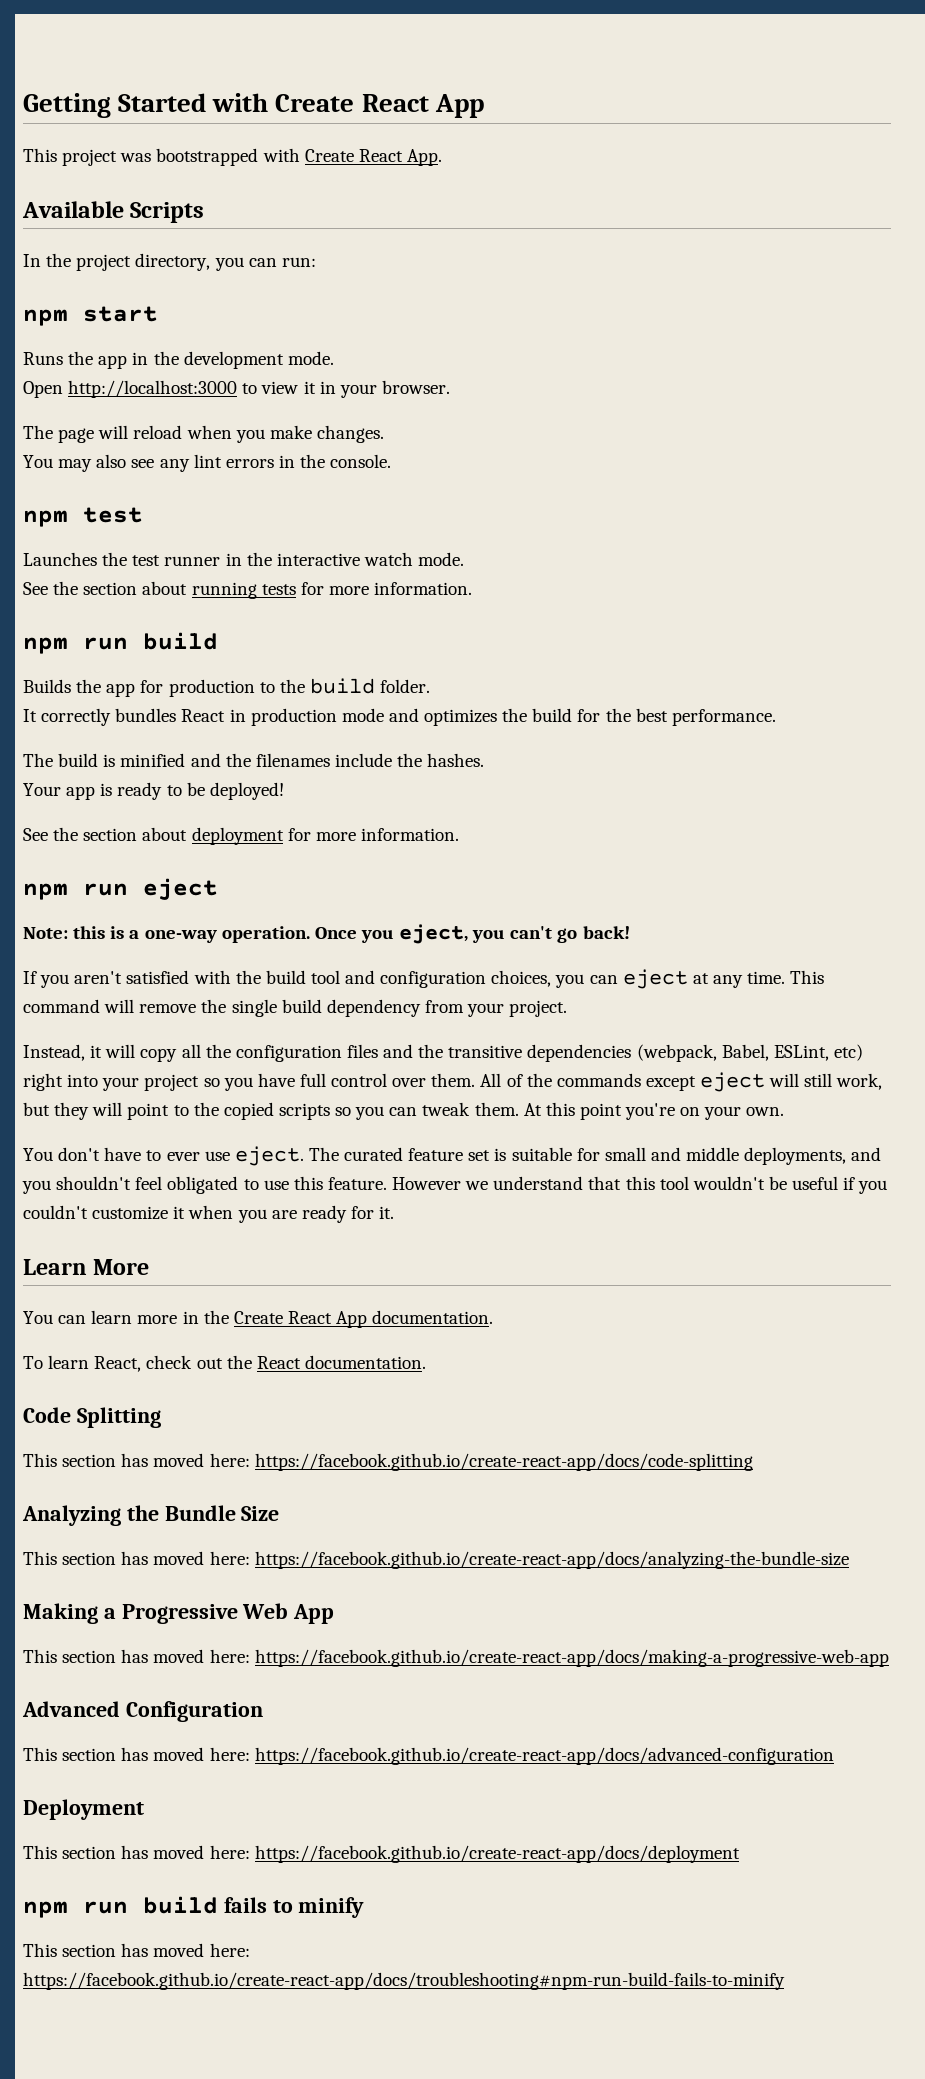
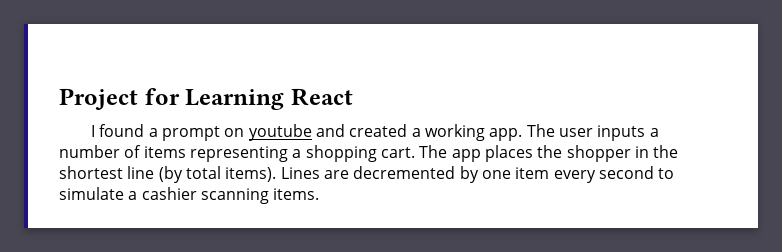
- Getting Started with Create React App
- This project was bootstrapped with Create React App.
- Available Scripts
- In the project directory, you can run:
- npm start
- Runs the app in the development mode.
- Open http://localhost:3000 to view it in your browser.
- The page will reload when you make changes.
- You may also see any lint errors in the console.
- npm test
- Launches the test runner in the interactive watch mode.
- See the section about running tests for more information.
- npm run build
- Builds the app for production to the build folder.
- It correctly bundles React in production mode and optimizes the build for the best performance.
- The build is minified and the filenames include the hashes.
- Your app is ready to be deployed!
- See the section about deployment for more information.
- npm run eject
- Note: this is a one-way operation. Once you eject, you can't go back!
- If you aren't satisfied with the build tool and configuration choices, you can eject at any time. This command will remove the single build dependency from your project.
- Instead, it will copy all the configuration files and the transitive dependencies (webpack, Babel, ESLint, etc) right into your project so you have full control over them. All of the commands except eject will still work, but they will point to the copied scripts so you can tweak them. At this point you're on your own.
- You don't have to ever use eject. The curated feature set is suitable for small and middle deployments, and you shouldn't feel obligated to use this feature. However we understand that this tool wouldn't be useful if you couldn't customize it when you are ready for it.
- Learn More
- You can learn more in the Create React App documentation.
- To learn React, check out the React documentation.
- Code Splitting
- This section has moved here: https://facebook.github.io/create-react-app/docs/code-splitting
- Analyzing the Bundle Size
- This section has moved here: https://facebook.github.io/create-react-app/docs/analyzing-the-bundle-size
- Making a Progressive Web App
- This section has moved here: https://facebook.github.io/create-react-app/docs/making-a-progressive-web-app
- Advanced Configuration
- This section has moved here: https://facebook.github.io/create-react-app/docs/advanced-configuration
- Deployment
- This section has moved here: https://facebook.github.io/create-react-app/docs/deployment
- npm run build fails to minify
- This section has moved here: https://facebook.github.io/create-react-app/docs/troubleshooting#npm-run-build-fails-to-minify
+ Project for Learning React
+ I found a prompt on youtube and created a working app. The user inputs a number of items representing a shopping cart. The app places the shopper in the shortest line (by total items). Lines are decremented by one item every second to simulate a cashier scanning items.

